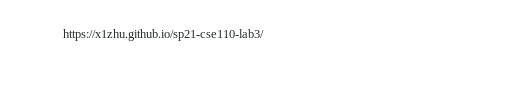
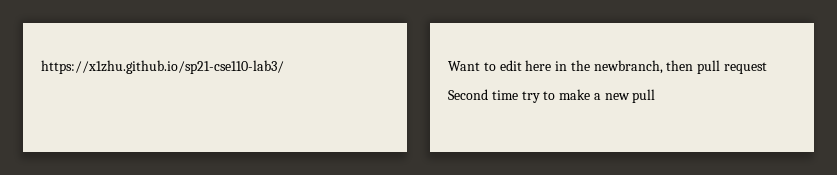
+ Want to edit here in the newbranch, then pull request
+ Second time try to make a new pull

